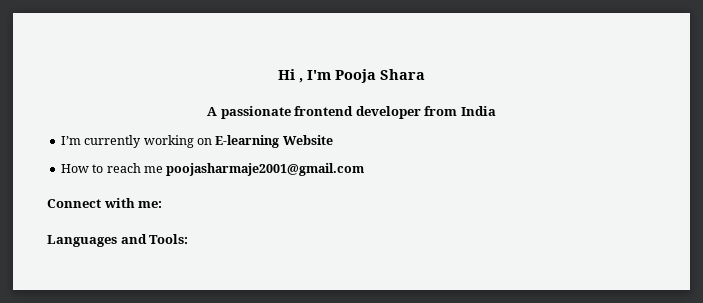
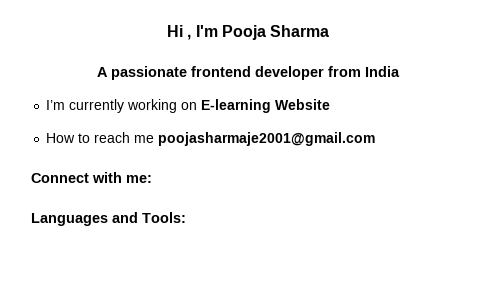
- Hi , I'm Pooja Shara
+ Hi , I'm Pooja Sharma

